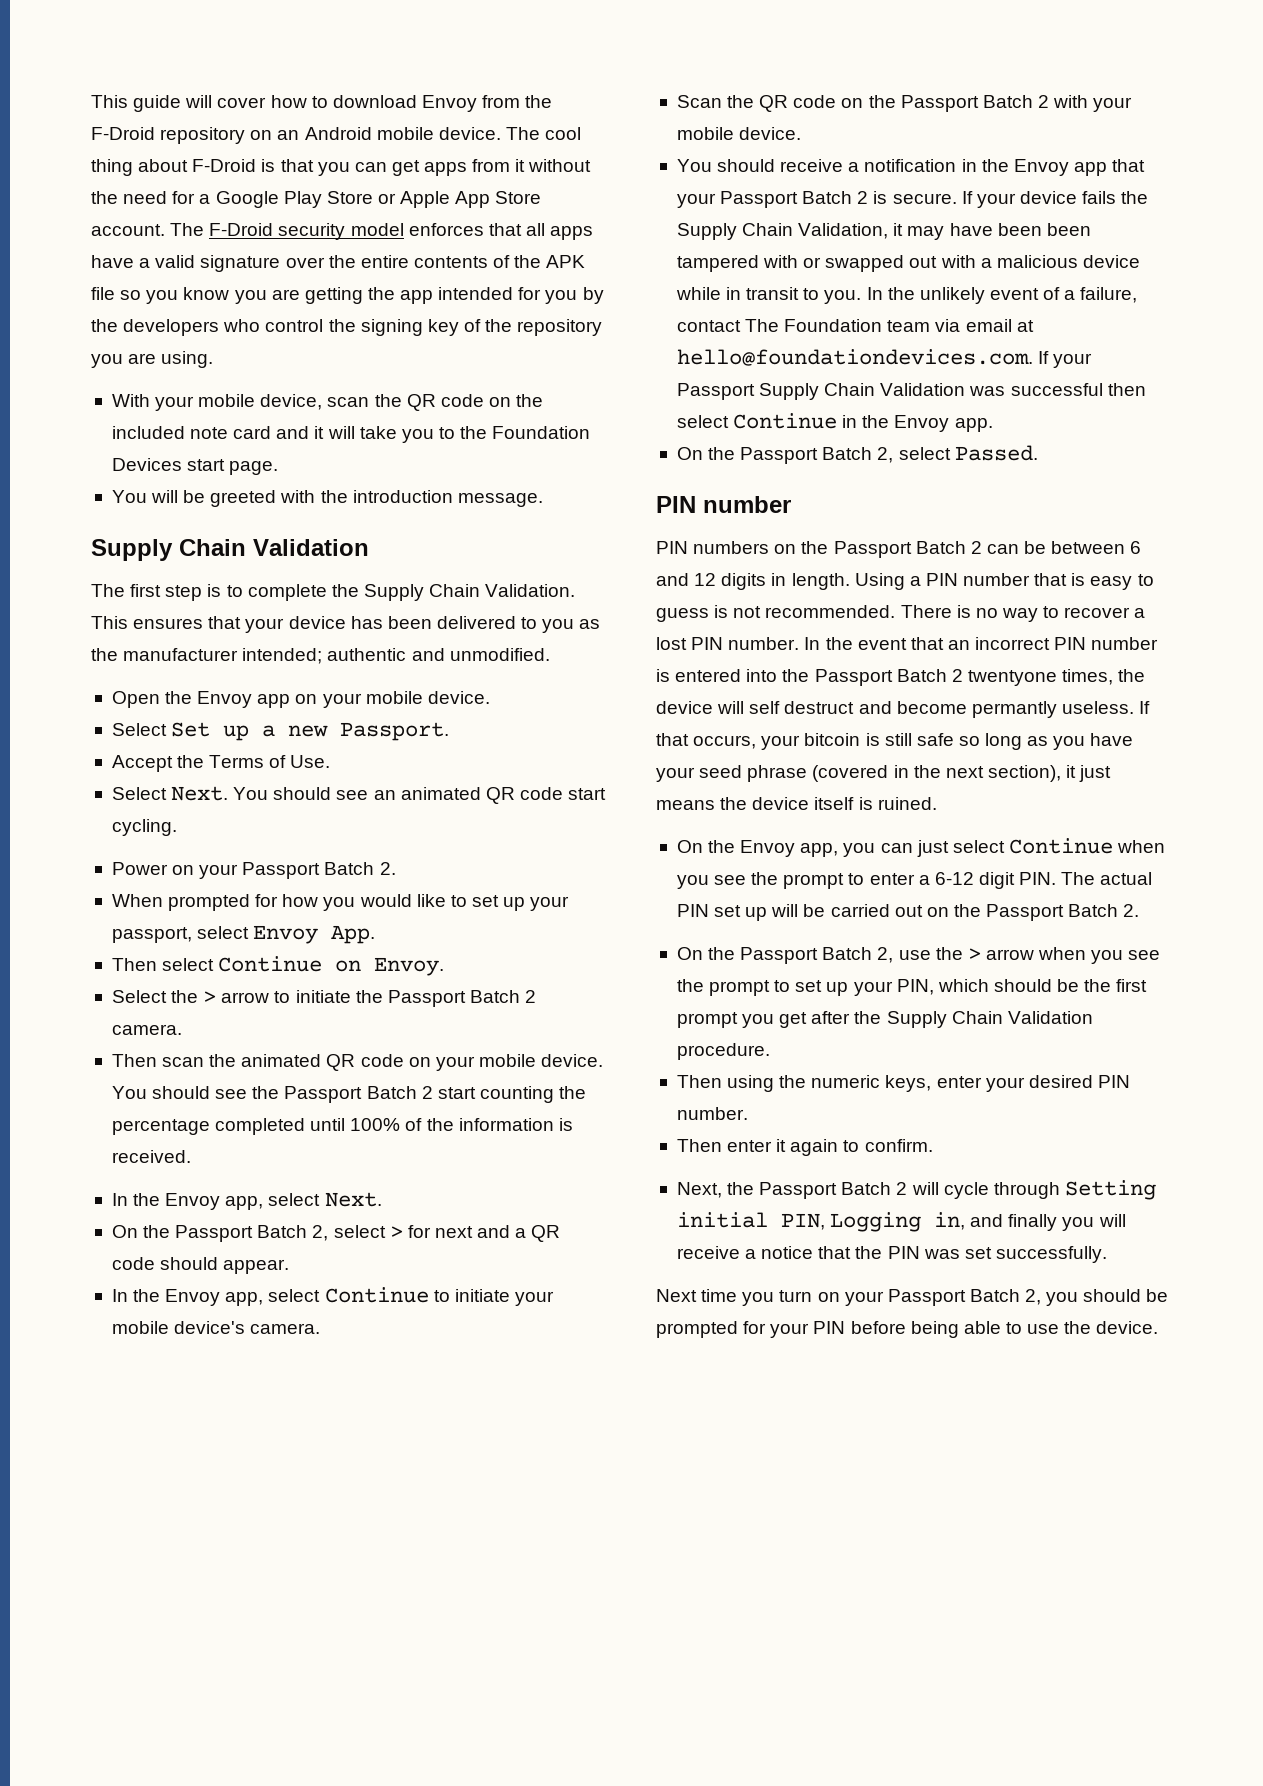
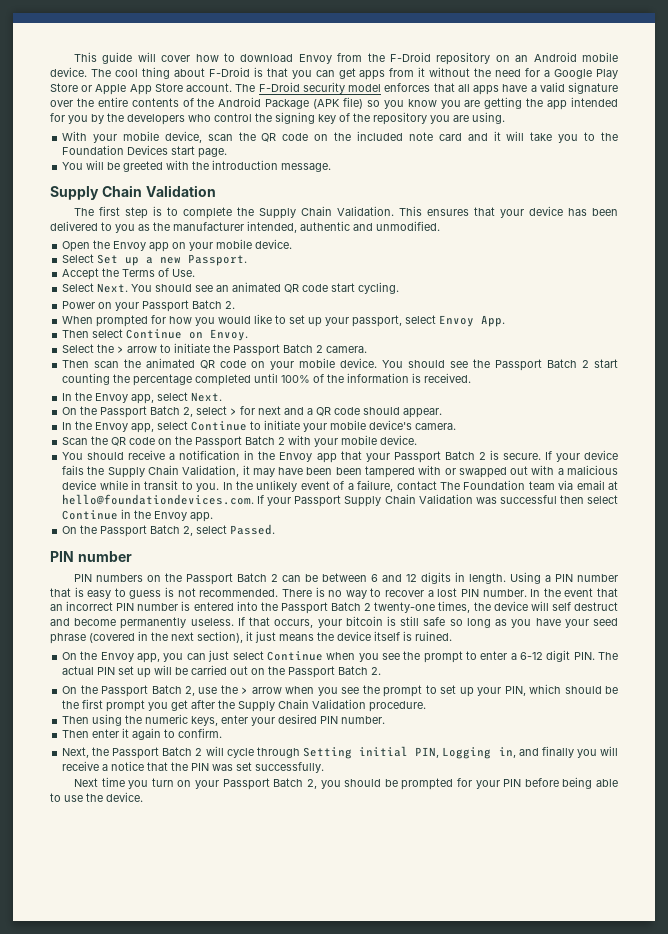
- The F-Droid security model enforces that all apps have a valid signature over the entire contents of the APK file so you know you are getting the app intended for you by the developers who control the signing key of the repository you are using.
+ The F-Droid security model enforces that all apps have a valid signature over the entire contents of the Android Package (APK file) so you know you are getting the app intended for you by the developers who control the signing key of the repository you are using.
- This ensures that your device has been delivered to you as the manufacturer intended; authentic and unmodified.
+ This ensures that your device has been delivered to you as the manufacturer intended, authentic and unmodified.
- In the event that an incorrect PIN number is entered into the Passport Batch 2 twentyone times, the device will self destruct and become permantly useless.
+ In the event that an incorrect PIN number is entered into the Passport Batch 2 twenty-one times, the device will self destruct and become permanently useless.

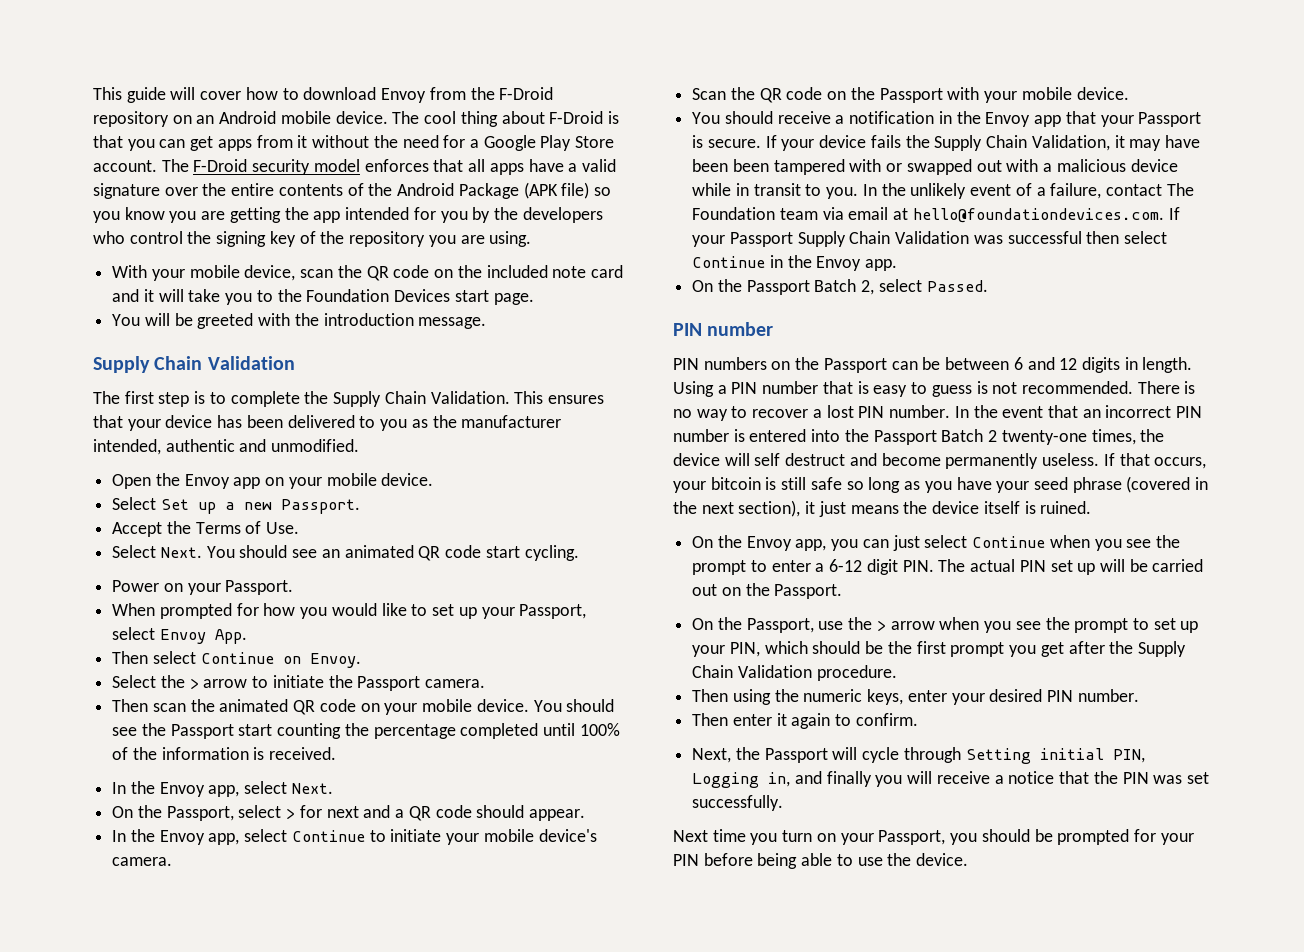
- The cool thing about F-Droid is that you can get apps from it without the need for a Google Play Store or Apple App Store account.
+ The cool thing about F-Droid is that you can get apps from it without the need for a Google Play Store account.
- Power on your Passport Batch 2.
+ Power on your Passport.
- When prompted for how you would like to set up your passport, select Envoy App.
+ When prompted for how you would like to set up your Passport, select Envoy App.
- Select the > arrow to initiate the Passport Batch 2 camera.
+ Select the > arrow to initiate the Passport camera.
- You should see the Passport Batch 2 start counting the percentage completed until 100% of the information is received.
+ You should see the Passport start counting the percentage completed until 100% of the information is received.
- On the Passport Batch 2, select > for next and a QR code should appear.
+ On the Passport, select > for next and a QR code should appear.
- Scan the QR code on the Passport Batch 2 with your mobile device.
+ Scan the QR code on the Passport with your mobile device.
- You should receive a notification in the Envoy app that your Passport Batch 2 is secure.
+ You should receive a notification in the Envoy app that your Passport is secure.
- PIN numbers on the Passport Batch 2 can be between 6 and 12 digits in length.
+ PIN numbers on the Passport can be between 6 and 12 digits in length.
- On the Envoy app, you can just select Continue when you see the prompt to enter a 6-12 digit PIN. The actual PIN set up will be carried out on the Passport Batch 2.
- On the Passport Batch 2, use the > arrow when you see the prompt to set up your PIN, which should be the first prompt you get after the Supply Chain Validation procedure.
+ On the Envoy app, you can just select Continue when you see the prompt to enter a 6-12 digit PIN. The actual PIN set up will be carried out on the Passport.
+ On the Passport, use the > arrow when you see the prompt to set up your PIN, which should be the first prompt you get after the Supply Chain Validation procedure.
- Next, the Passport Batch 2 will cycle through Setting initial PIN, Logging in, and finally you will receive a notice that the PIN was set successfully.
+ Next, the Passport will cycle through Setting initial PIN, Logging in, and finally you will receive a notice that the PIN was set successfully.
- Next time you turn on your Passport Batch 2, you should be prompted for your PIN before being able to use the device.
+ Next time you turn on your Passport, you should be prompted for your PIN before being able to use the device.

